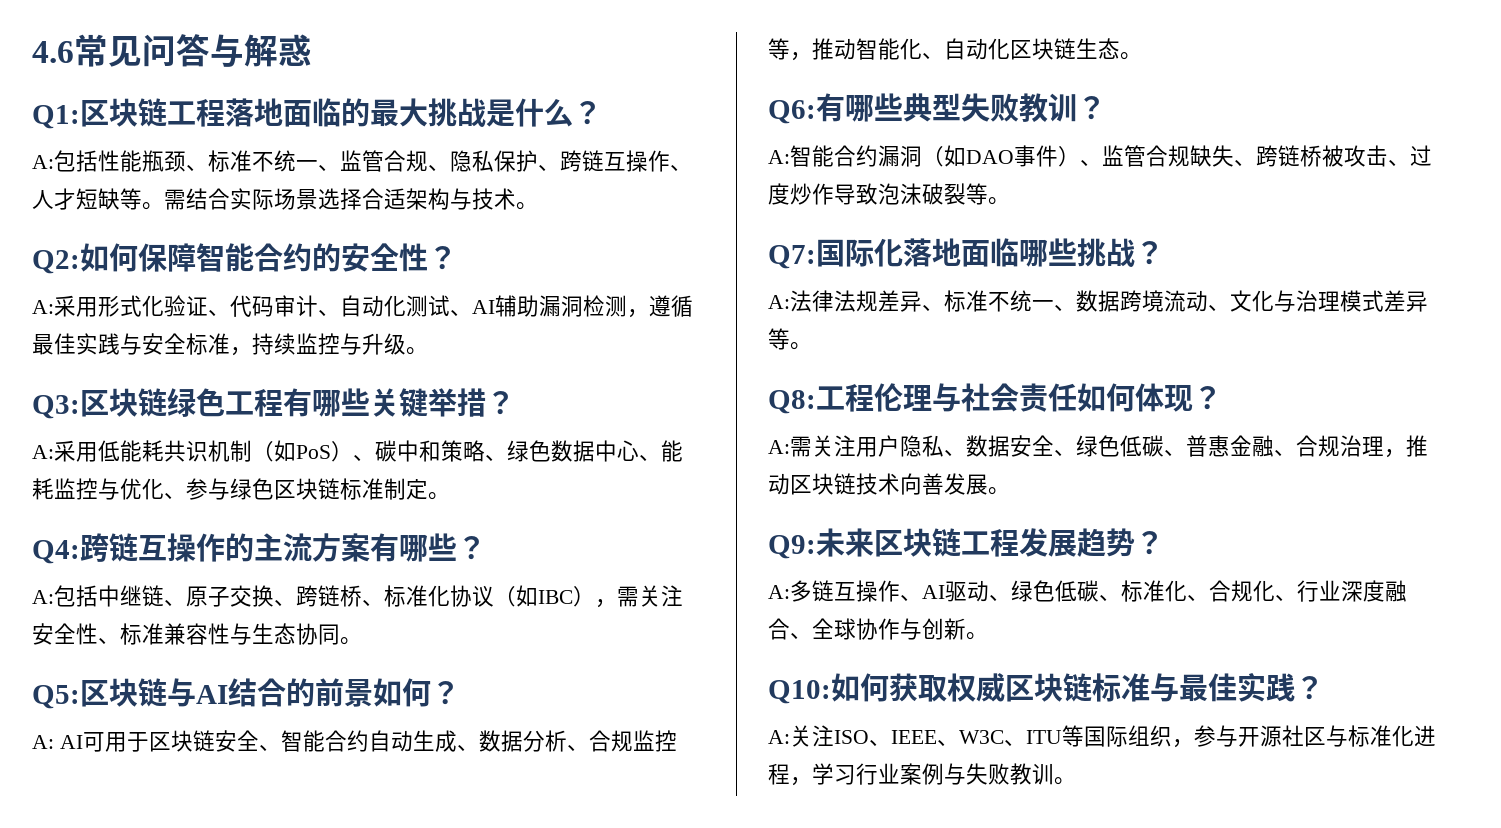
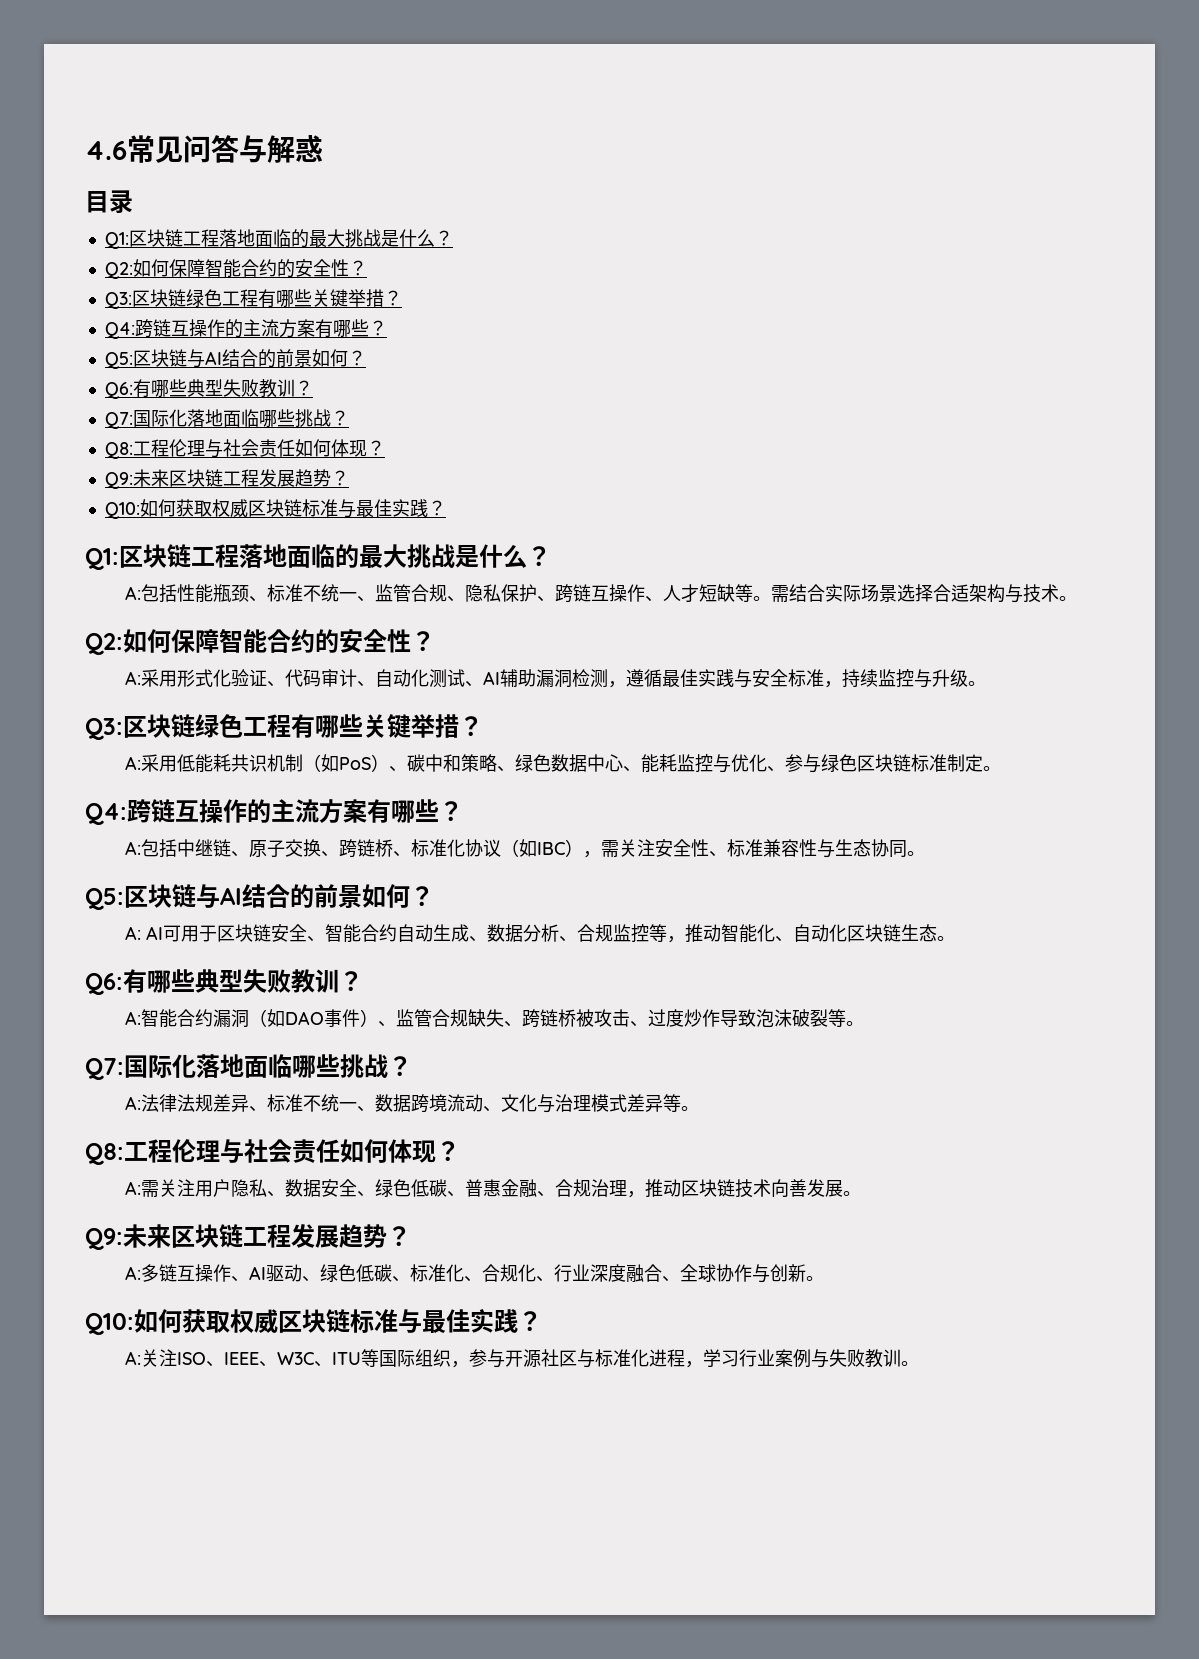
+ 目录
+ Q1:区块链工程落地面临的最大挑战是什么？
+ Q2:如何保障智能合约的安全性？
+ Q3:区块链绿色工程有哪些关键举措？
+ Q4:跨链互操作的主流方案有哪些？
+ Q5:区块链与AI结合的前景如何？
+ Q6:有哪些典型失败教训？
+ Q7:国际化落地面临哪些挑战？
+ Q8:工程伦理与社会责任如何体现？
+ Q9:未来区块链工程发展趋势？
+ Q10:如何获取权威区块链标准与最佳实践？

